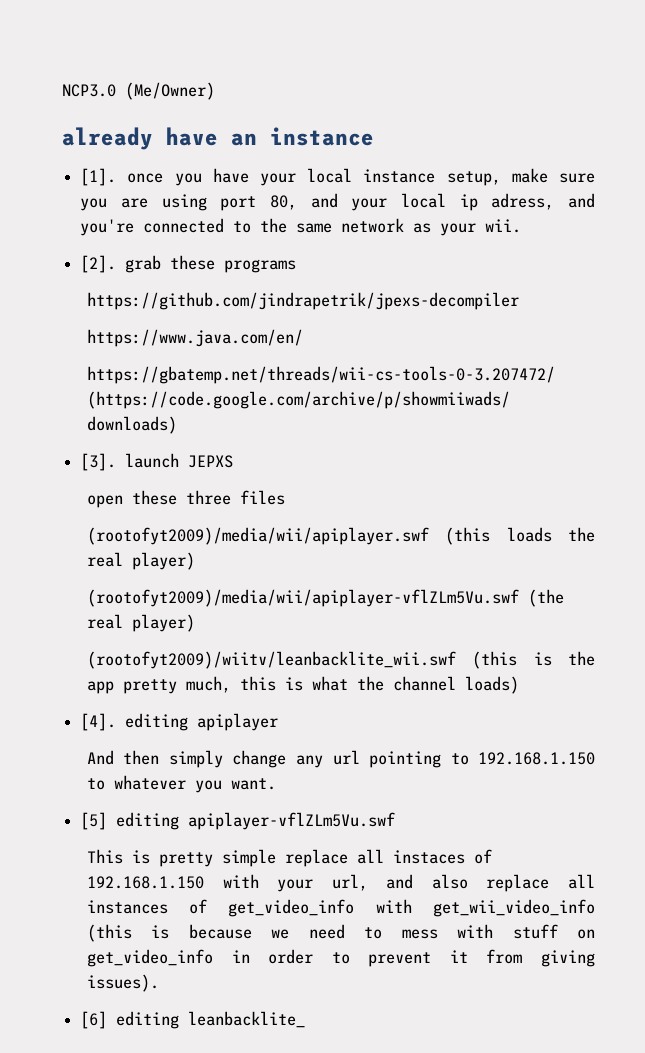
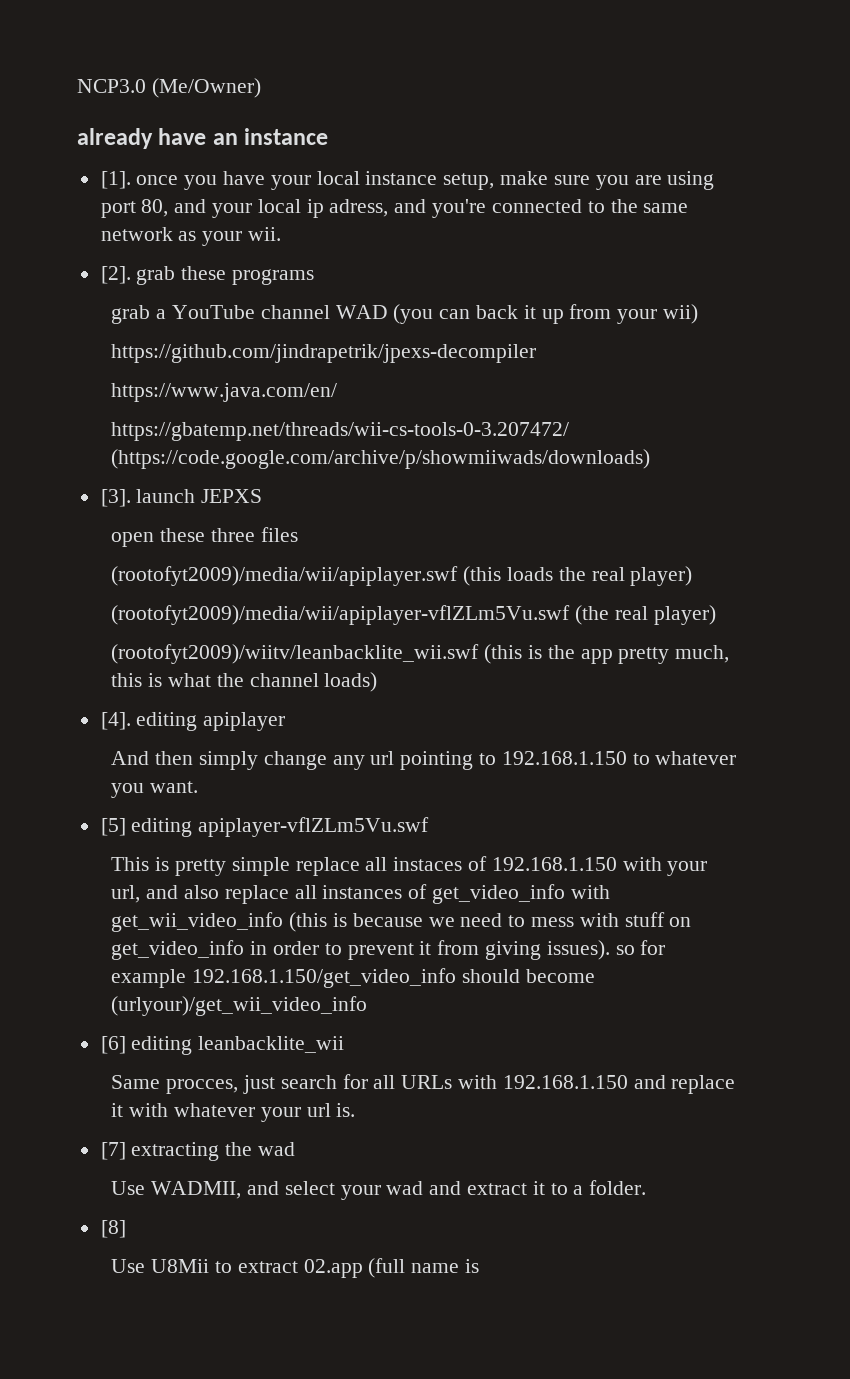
+ grab a YouTube channel WAD (you can back it up from your wii)
- This is pretty simple replace all instaces of 192.168.1.150 with your url, and also replace all instances of get_video_info with get_wii_video_info (this is because we need to mess with stuff on get_video_info in order to prevent it from giving issues).
- [6] editing leanbacklite_
+ This is pretty simple replace all instaces of 192.168.1.150 with your url, and also replace all instances of get_video_info with get_wii_video_info (this is because we need to mess with stuff on get_video_info in order to prevent it from giving issues). so for example 192.168.1.150/get_video_info should become (urlyour)/get_wii_video_info
+ [6] editing leanbacklite_wii
+ Same procces, just search for all URLs with 192.168.1.150 and replace it with whatever your url is.
+ [7] extracting the wad
+ Use WADMII, and select your wad and extract it to a folder.
+ [8]
+ Use U8Mii to extract 02.app (full name is

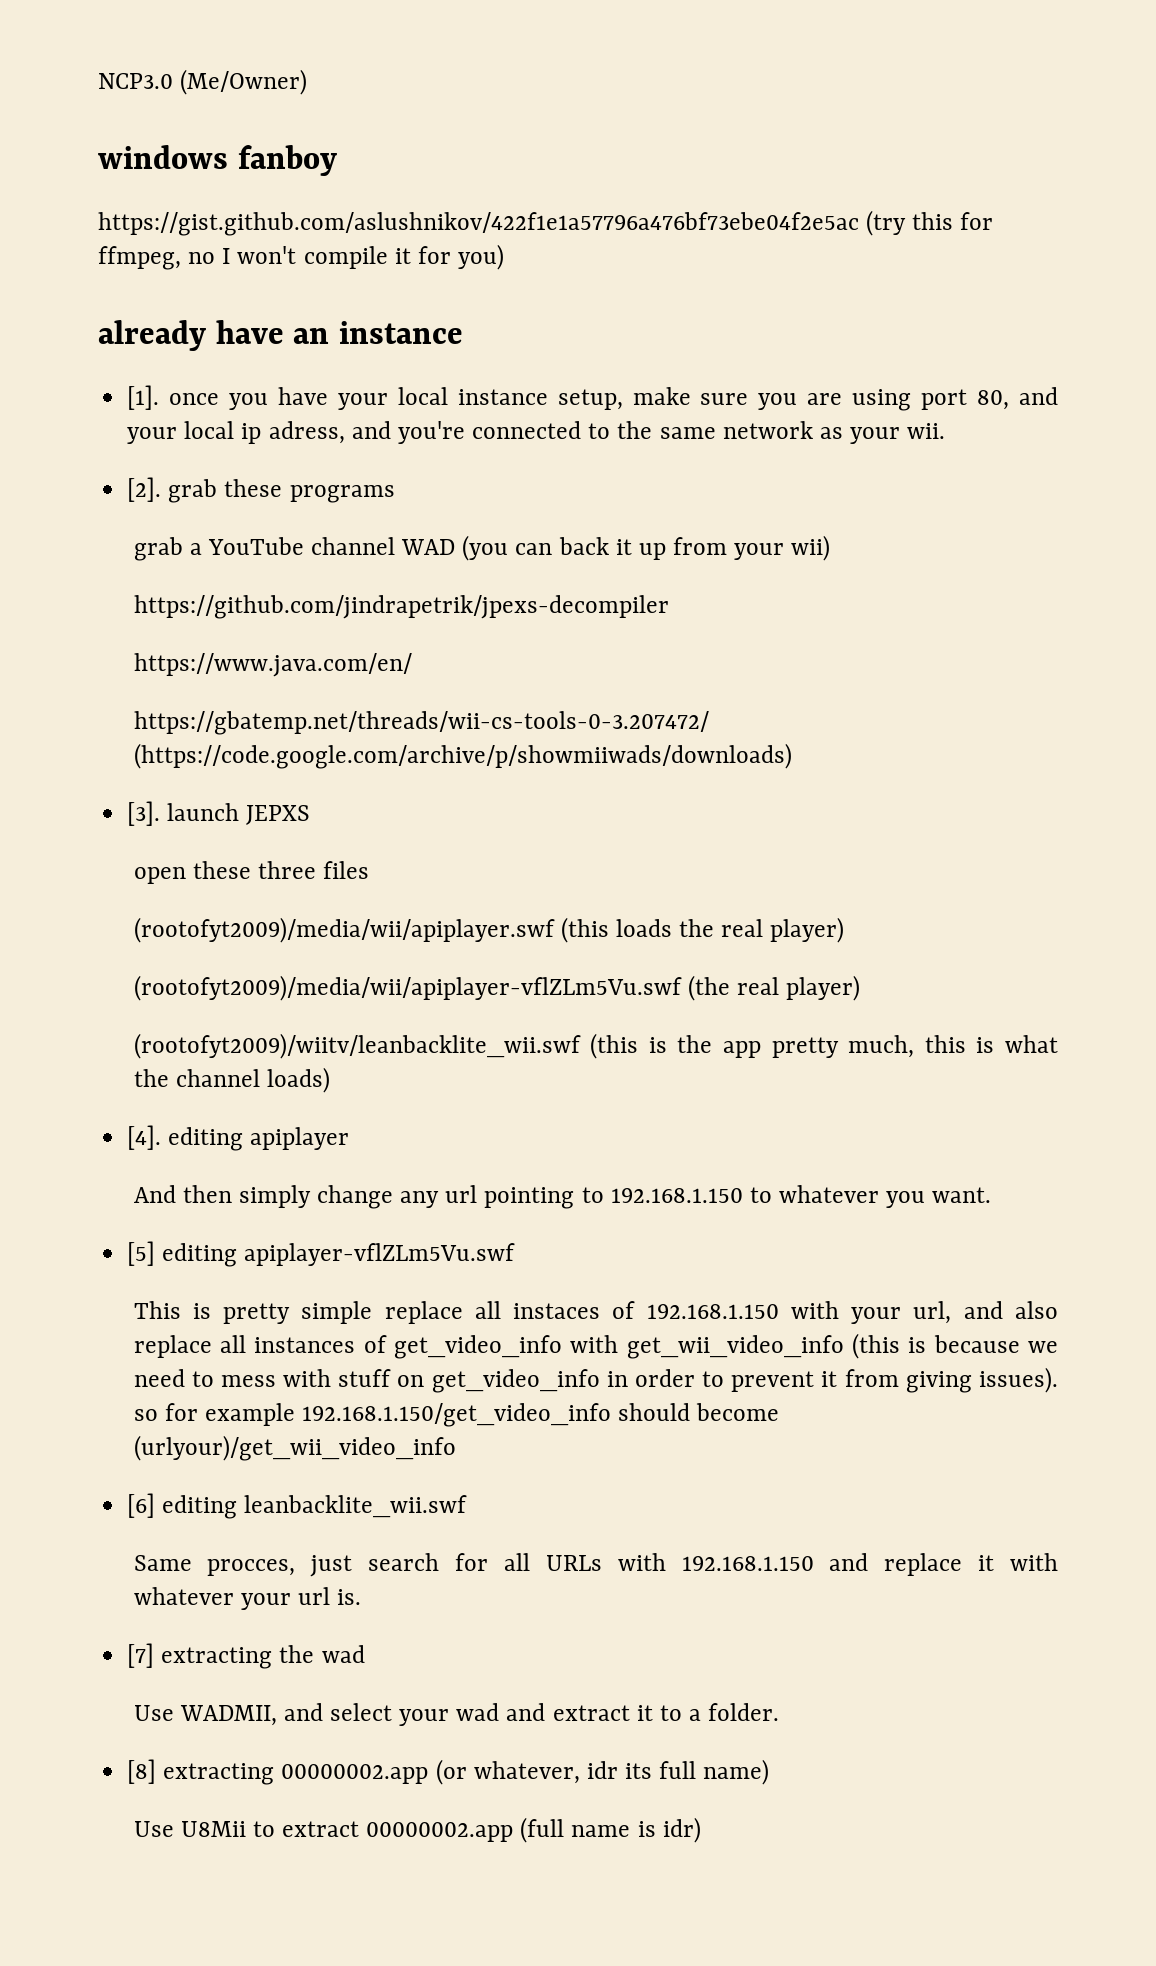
+ windows fanboy
+ https://gist.github.com/aslushnikov/422f1e1a57796a476bf73ebe04f2e5ac (try this for ffmpeg, no I won't compile it for you)
- [6] editing leanbacklite_wii
+ [6] editing leanbacklite_wii.swf
- [8]
+ [8] extracting 00000002.app (or whatever, idr its full name)
- Use U8Mii to extract 02.app (full name is
+ Use U8Mii to extract 00000002.app (full name is idr)

